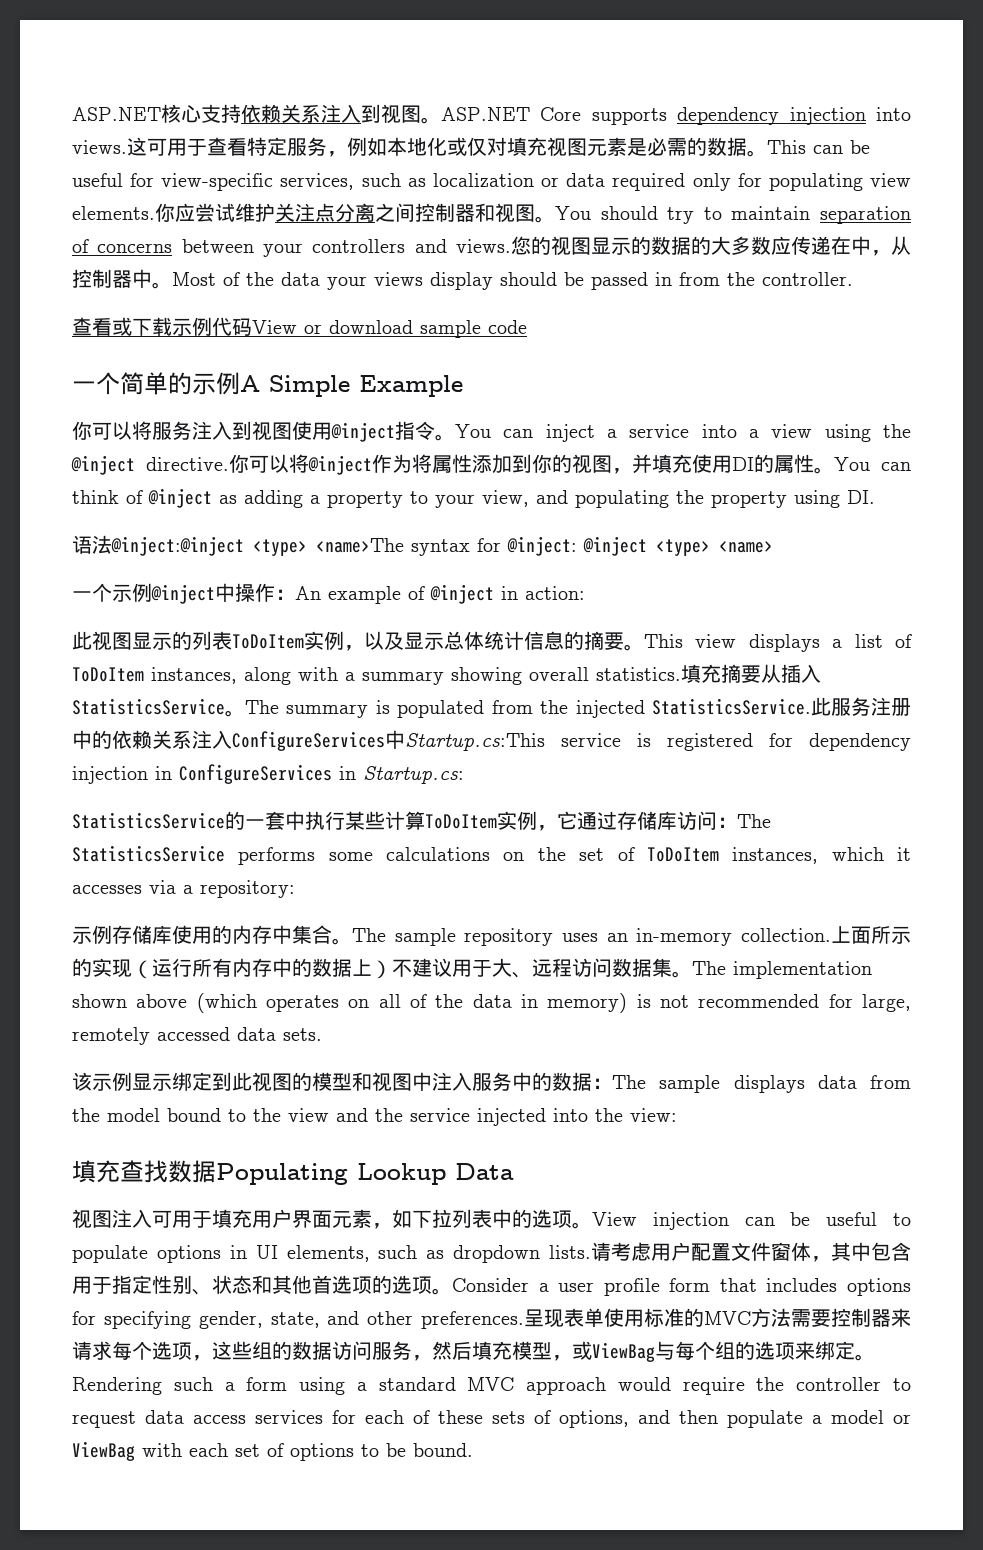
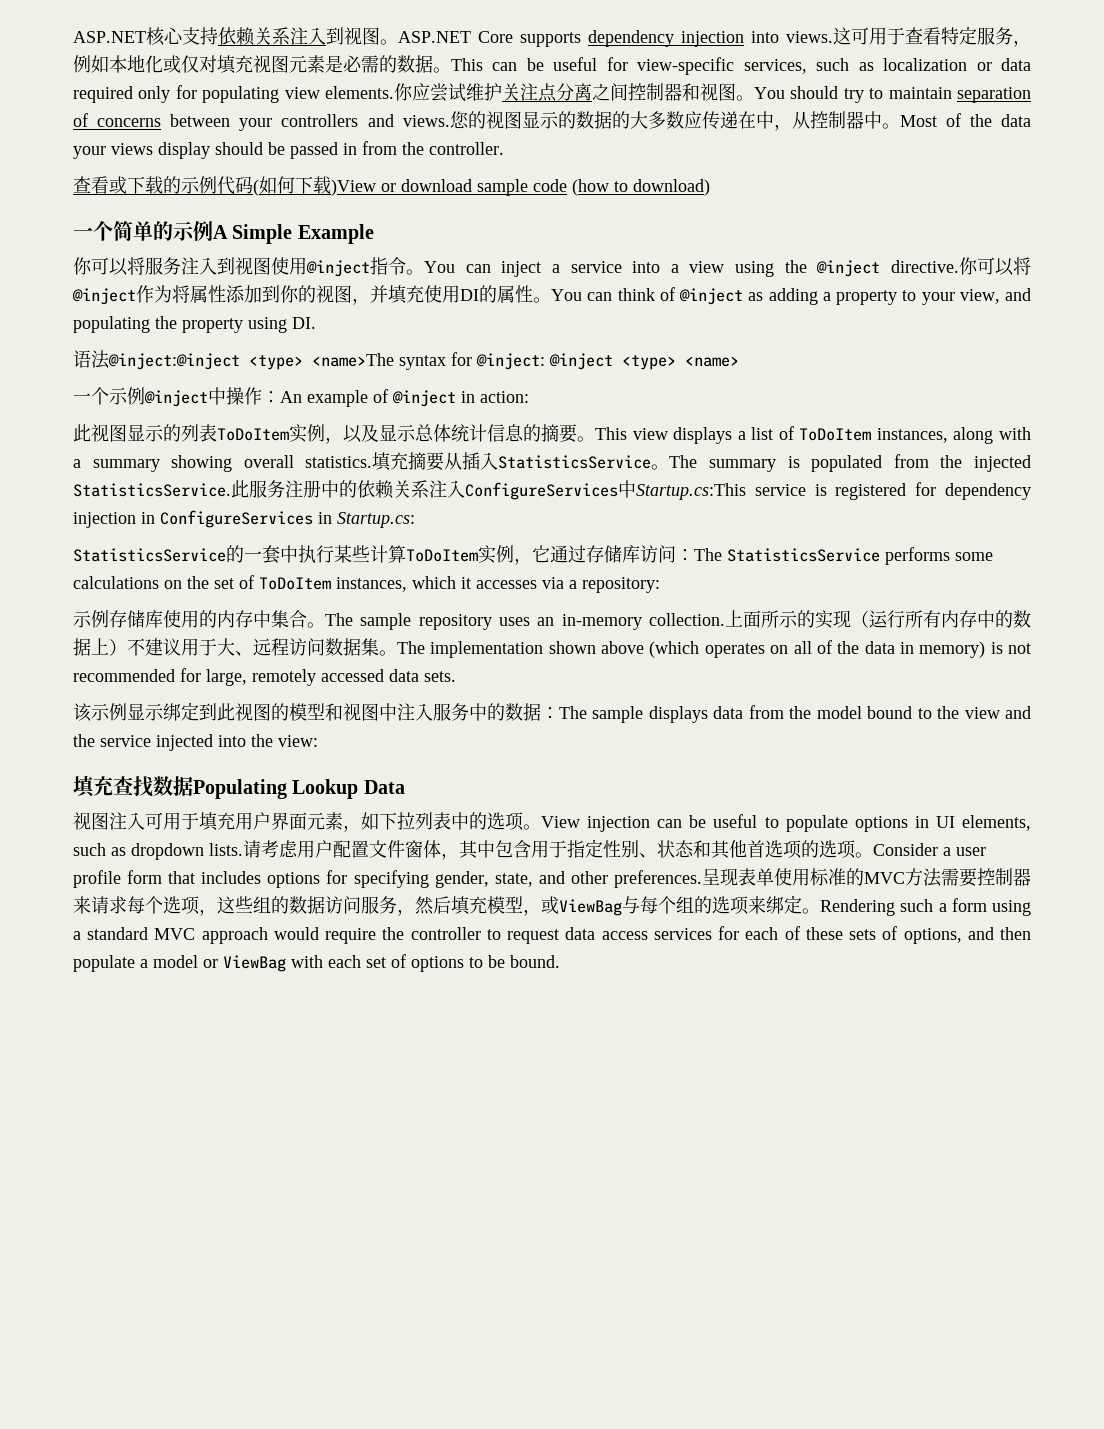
- 查看或下载示例代码View or download sample code
+ 查看或下载的示例代码(如何下载)View or download sample code (how to download)

